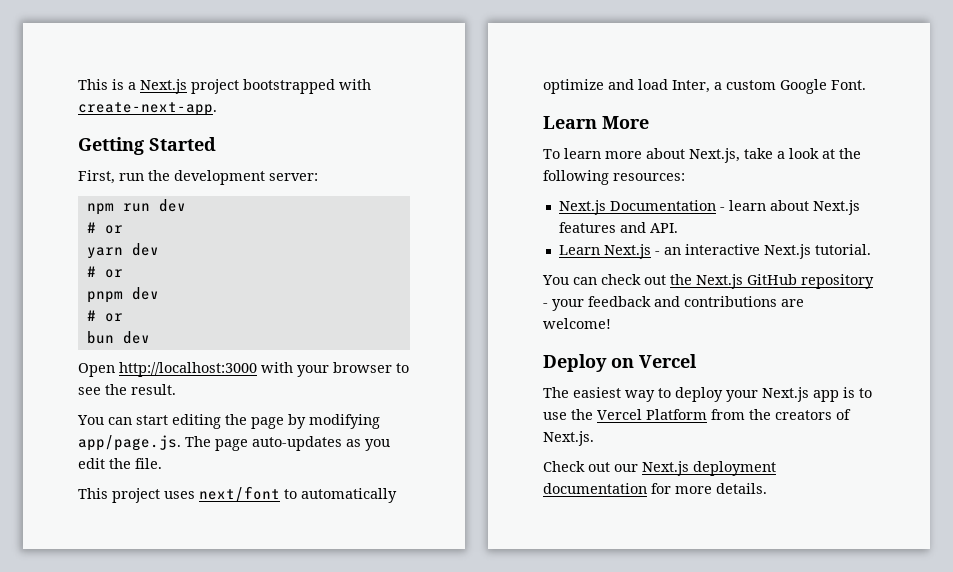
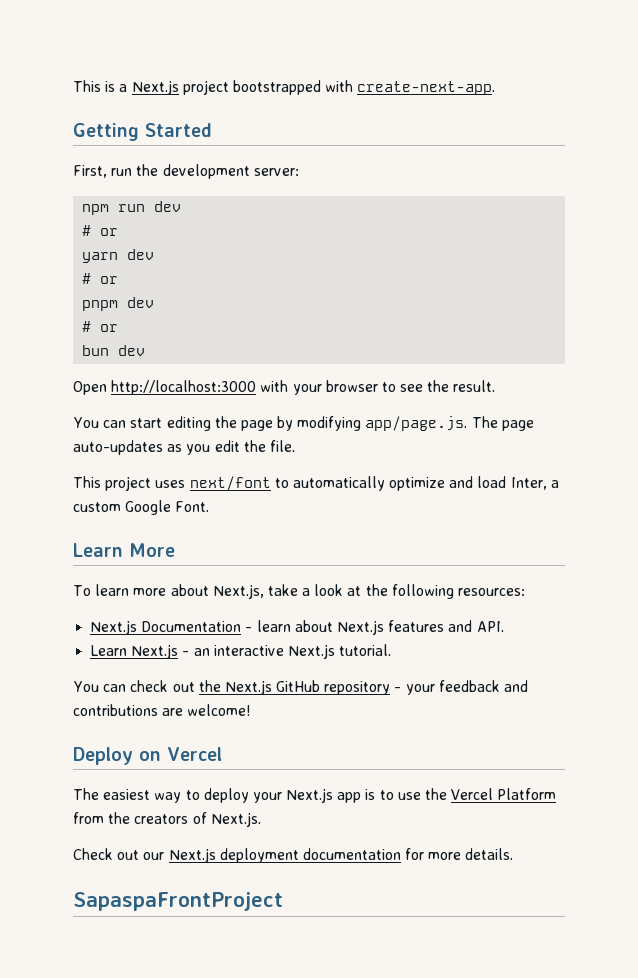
+ SapaspaFrontProject

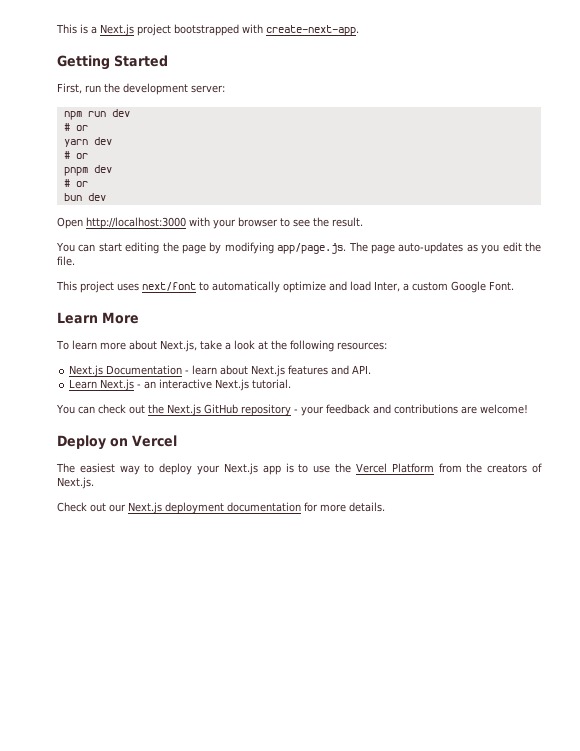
- SapaspaFrontProject

